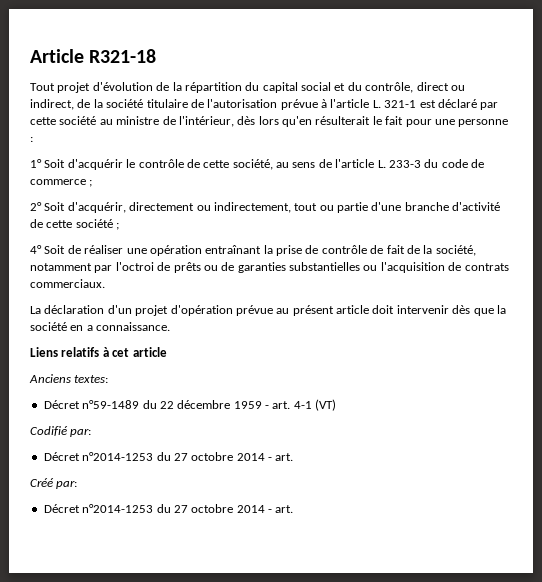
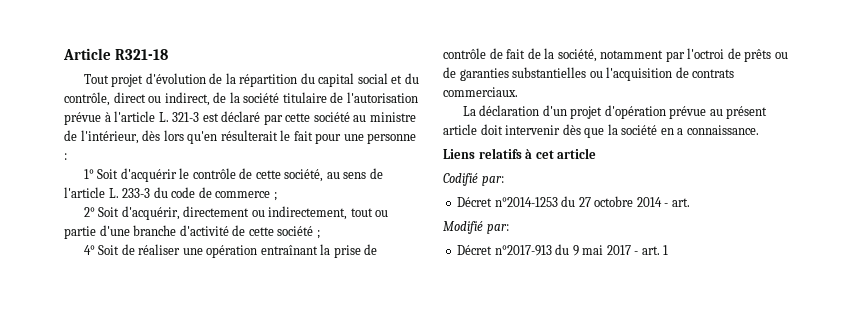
- Tout projet d'évolution de la répartition du capital social et du contrôle, direct ou indirect, de la société titulaire de l'autorisation prévue à l'article L. 321-1 est déclaré par cette société au ministre de l'intérieur, dès lors qu'en résulterait le fait pour une personne :
+ Tout projet d'évolution de la répartition du capital social et du contrôle, direct ou indirect, de la société titulaire de l'autorisation prévue à l'article L. 321-3 est déclaré par cette société au ministre de l'intérieur, dès lors qu'en résulterait le fait pour une personne :
- Anciens textes:
- Décret n°59-1489 du 22 décembre 1959 - art. 4-1 (VT)
- Créé par:
- Décret n°2014-1253 du 27 octobre 2014 - art.
+ Modifié par:
+ Décret n°2017-913 du 9 mai 2017 - art. 1

